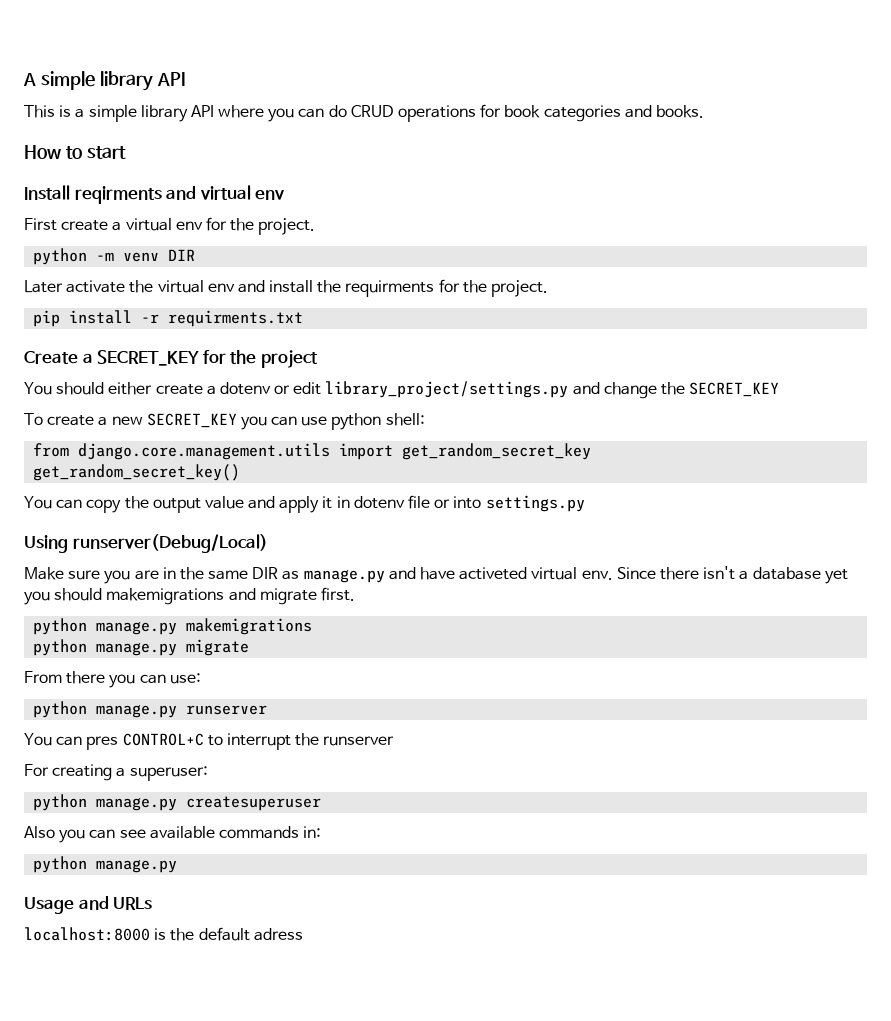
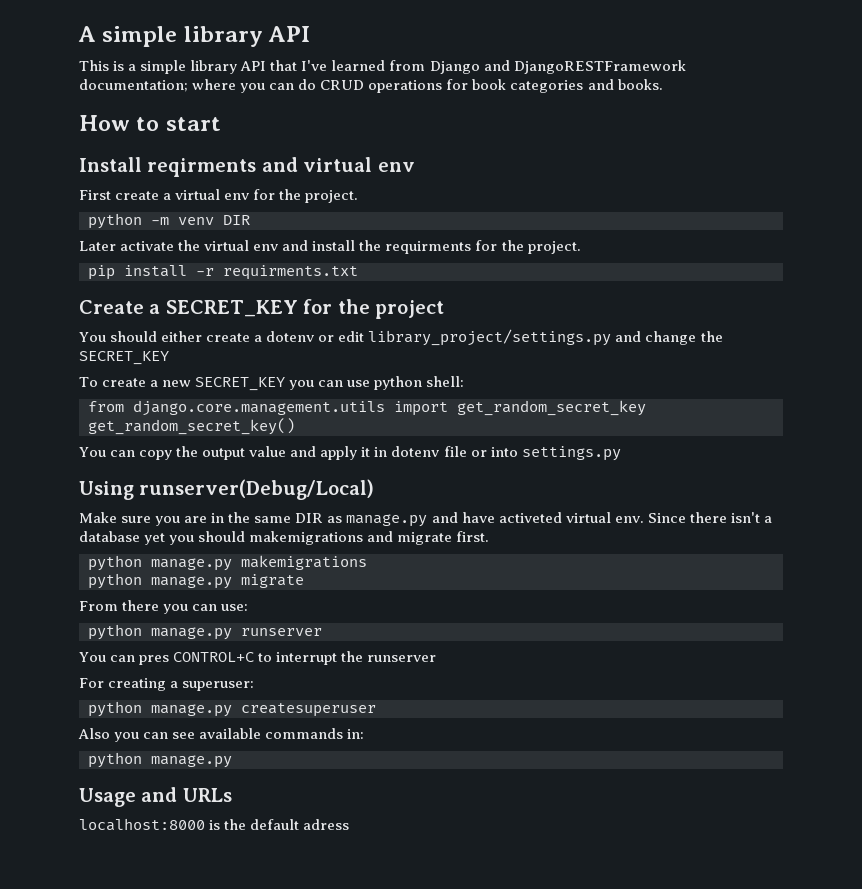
- This is a simple library API where you can do CRUD operations for book categories and books.
+ This is a simple library API that I've learned from Django and DjangoRESTFramework documentation; where you can do CRUD operations for book categories and books.

